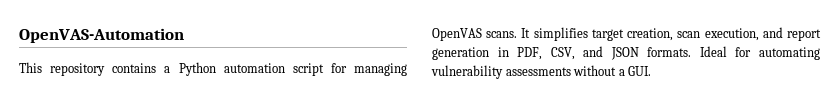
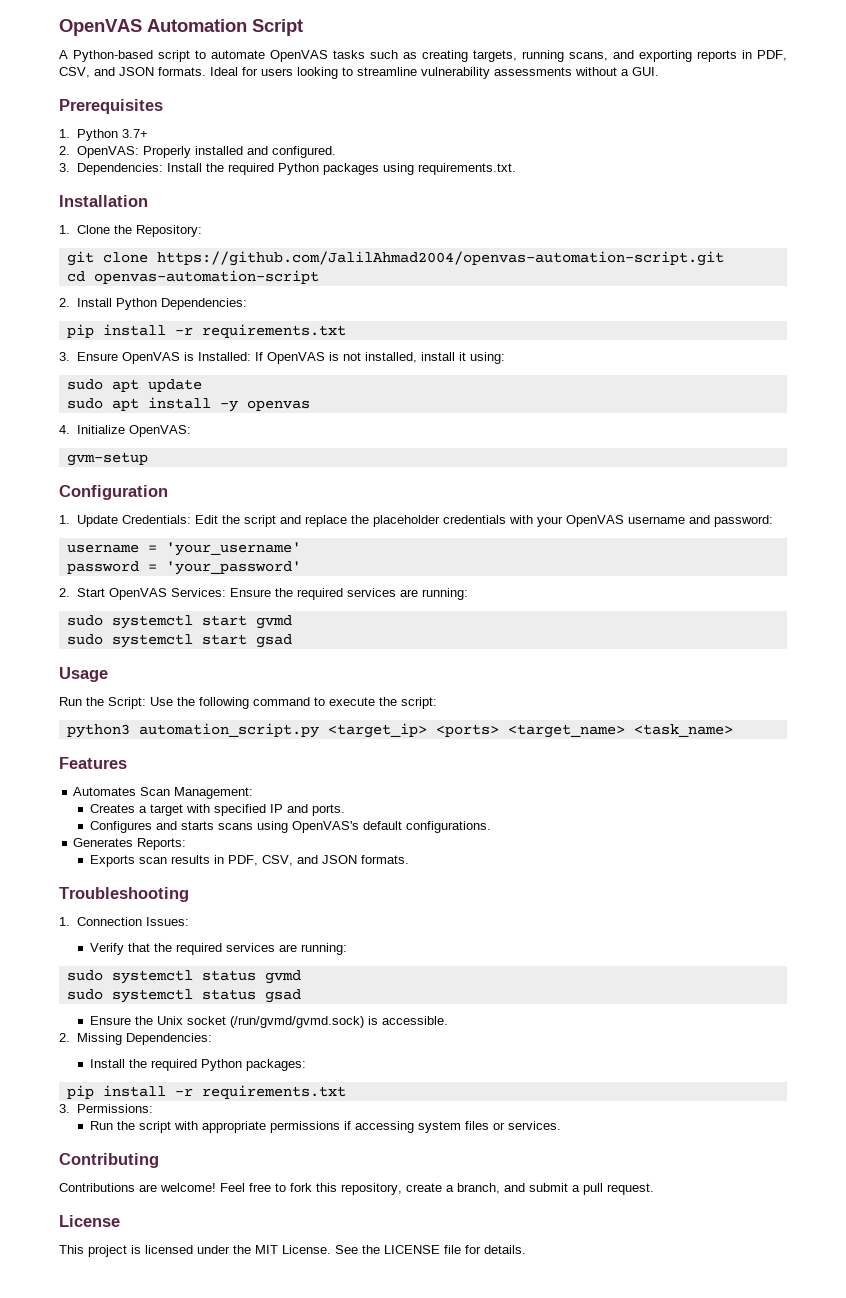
- OpenVAS-Automation
- This repository contains a Python automation script for managing OpenVAS scans. It simplifies target creation, scan execution, and report generation in PDF, CSV, and JSON formats.
+ OpenVAS Automation Script
+ A Python-based script to automate OpenVAS tasks such as creating targets, running scans, and exporting reports in PDF, CSV, and JSON formats.
- Ideal for automating vulnerability assessments without a GUI.
+ Ideal for users looking to streamline vulnerability assessments without a GUI.
+ Prerequisites
+ 1. Python 3.7+
+ 2. OpenVAS: Properly installed and configured.
+ 3. Dependencies: Install the required Python packages using requirements.txt.
+ Installation
+ 1. Clone the Repository:
+ git clone https://github.com/JalilAhmad2004/openvas-automation-script.git
+ cd openvas-automation-script
+ 2. Install Python Dependencies:
+ pip install -r requirements.txt
+ 3. Ensure OpenVAS is Installed: If OpenVAS is not installed, install it using:
+ sudo apt update
+ sudo apt install -y openvas
+ 4. Initialize OpenVAS:
+ gvm-setup
+ Configuration
+ 1. Update Credentials: Edit the script and replace the placeholder credentials with your OpenVAS username and password:
+ username = 'your_username'
+ password = 'your_password'
+ 2. Start OpenVAS Services: Ensure the required services are running:
+ sudo systemctl start gvmd
+ sudo systemctl start gsad
+ Usage
+ Run the Script: Use the following command to execute the script:
+ python3 automation_script.py <target_ip> <ports> <target_name> <task_name>
+ Features
+ Automates Scan Management:
+ Creates a target with specified IP and ports.
+ Configures and starts scans using OpenVAS's default configurations.
+ Generates Reports:
+ Exports scan results in PDF, CSV, and JSON formats.
+ Troubleshooting
+ 1. Connection Issues:
+ Verify that the required services are running:
+ sudo systemctl status gvmd
+ sudo systemctl status gsad
+ Ensure the Unix socket (/run/gvmd/gvmd.sock) is accessible.
+ 2. Missing Dependencies:
+ Install the required Python packages:
+ pip install -r requirements.txt
+ 3. Permissions:
+ Run the script with appropriate permissions if accessing system files or services.
+ Contributing
+ Contributions are welcome! Feel free to fork this repository, create a branch, and submit a pull request.
+ License
+ This project is licensed under the MIT License. See the LICENSE file for details.

